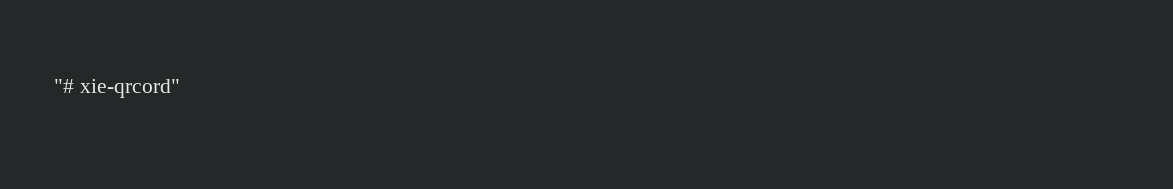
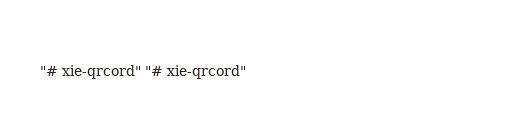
- "# xie-qrcord"
+ "# xie-qrcord" "# xie-qrcord"

